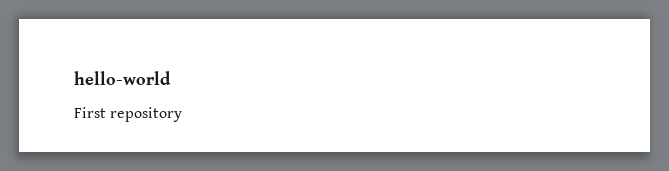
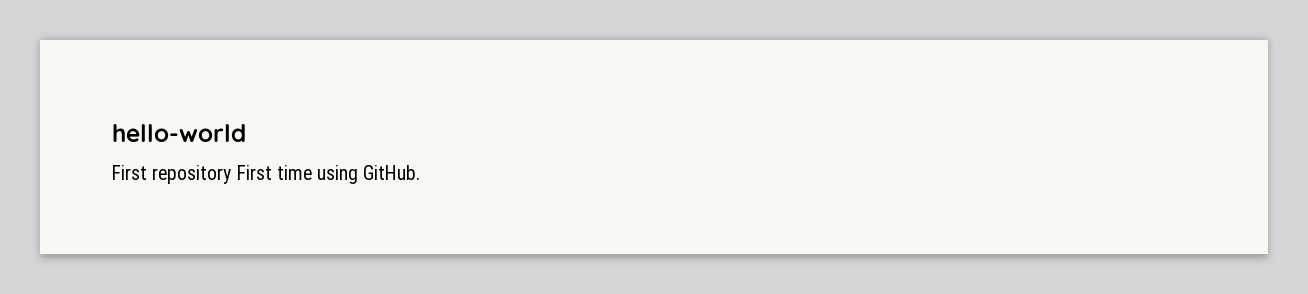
- First repository
+ First repository First time using GitHub.

